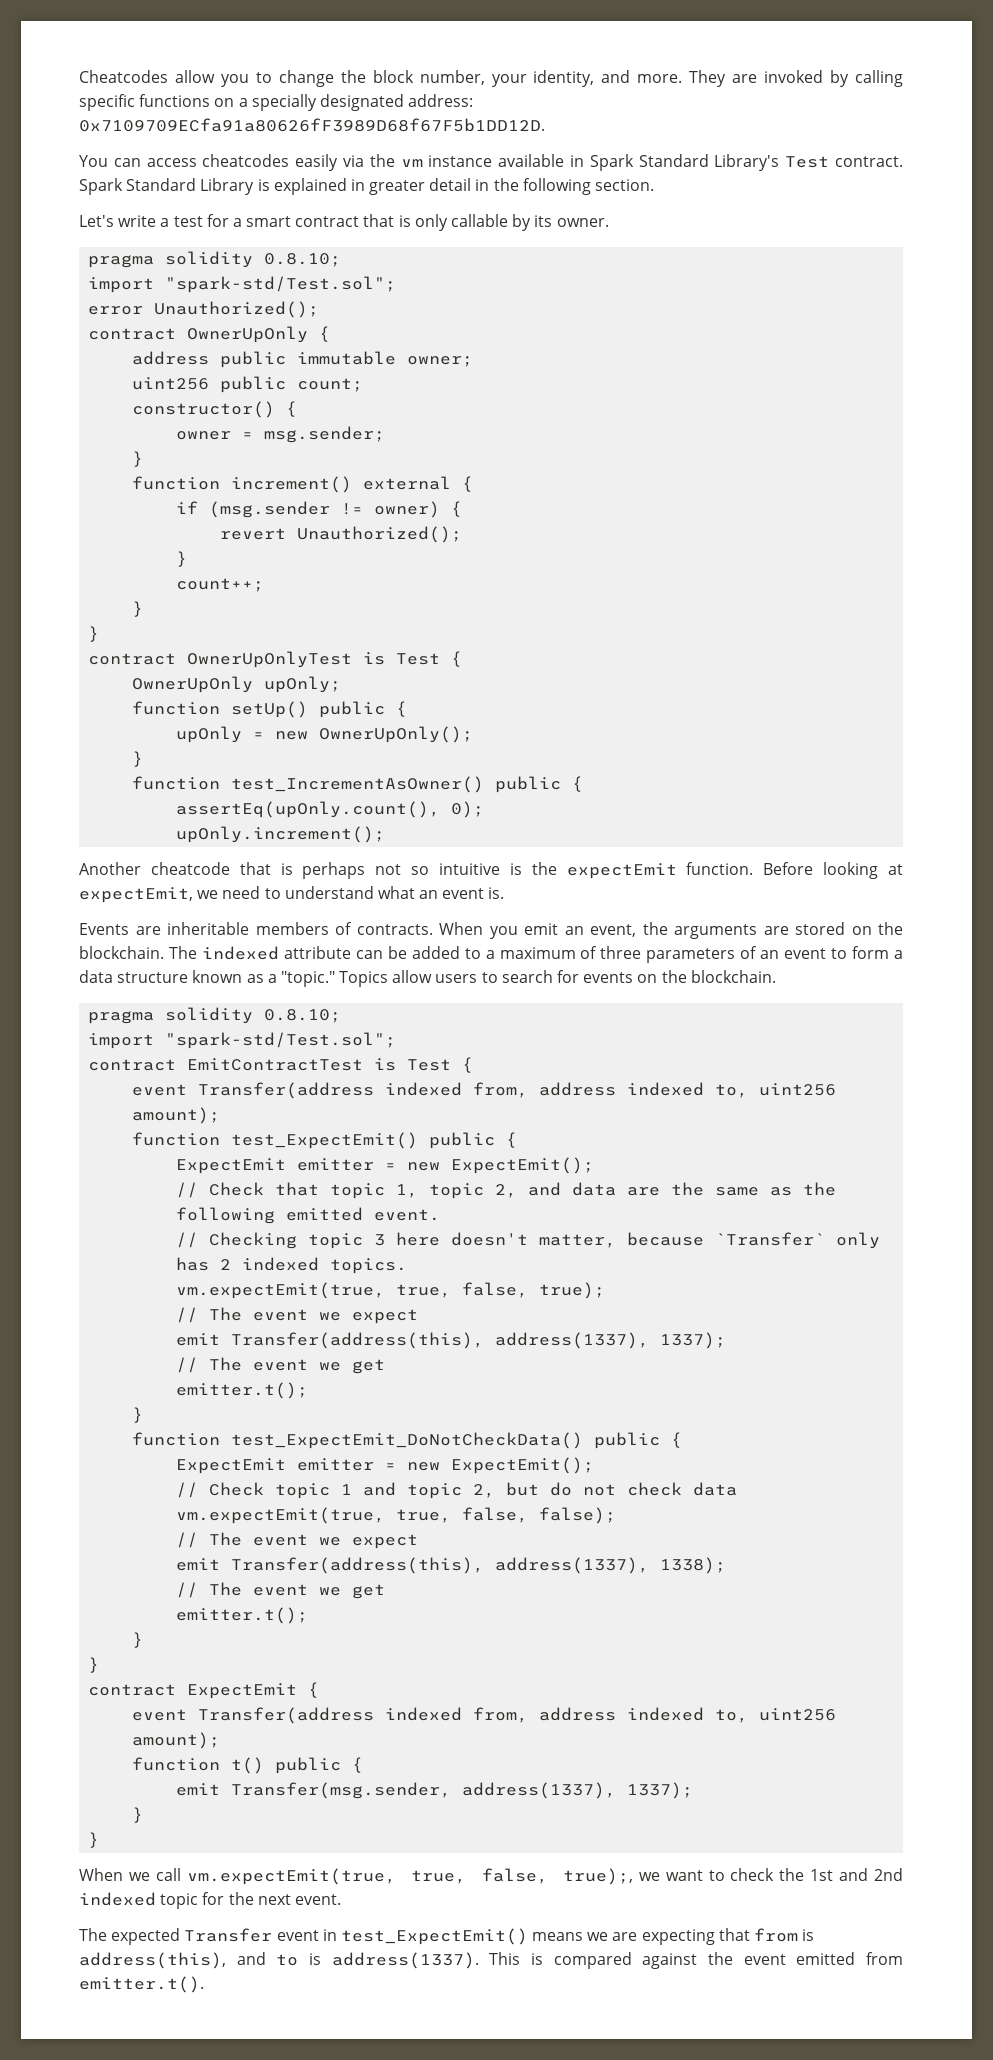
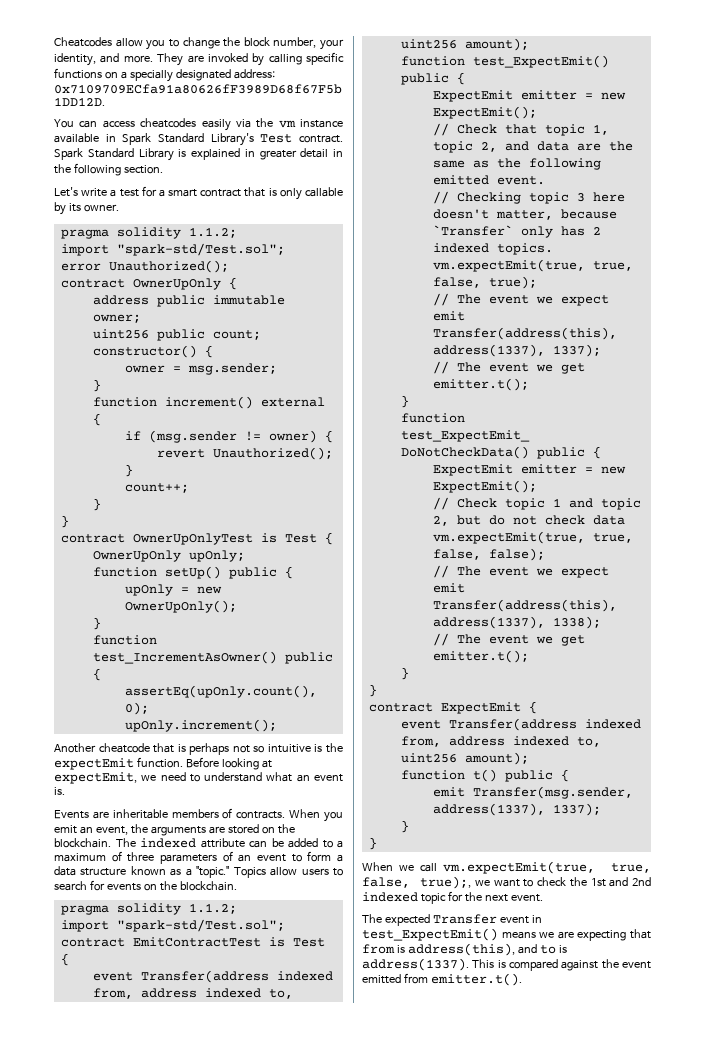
  Let's write a test for a smart contract that is only callable by its owner.
- pragma solidity 0.8.10;
+ pragma solidity 1.1.2;
  Topics allow users to search for events on the blockchain.
- pragma solidity 0.8.10;
+ pragma solidity 1.1.2;

